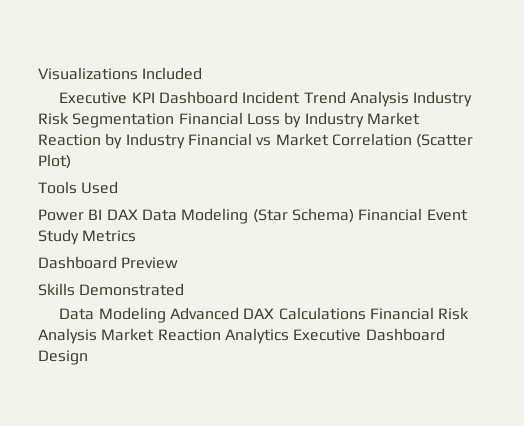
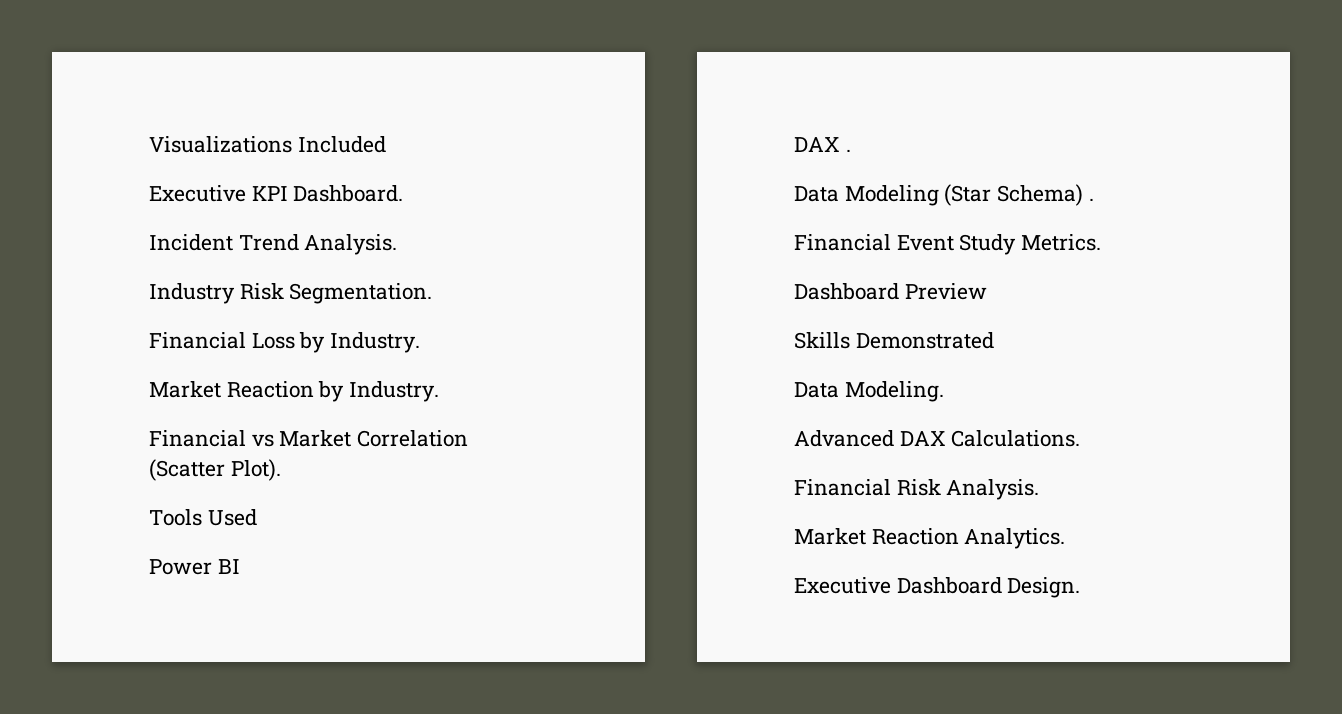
- Executive KPI Dashboard Incident Trend Analysis Industry Risk Segmentation Financial Loss by Industry Market Reaction by Industry Financial vs Market Correlation (Scatter Plot)
+ Executive KPI Dashboard.
+ Incident Trend Analysis.
+ Industry Risk Segmentation.
+ Financial Loss by Industry.
+ Market Reaction by Industry.
+ Financial vs Market Correlation (Scatter Plot).
- Power BI DAX Data Modeling (Star Schema) Financial Event Study Metrics
+ Power BI
+ DAX .
+ Data Modeling (Star Schema) .
+ Financial Event Study Metrics.
- Data Modeling Advanced DAX Calculations Financial Risk Analysis Market Reaction Analytics Executive Dashboard Design
+ Data Modeling.
+ Advanced DAX Calculations.
+ Financial Risk Analysis.
+ Market Reaction Analytics.
+ Executive Dashboard Design.

